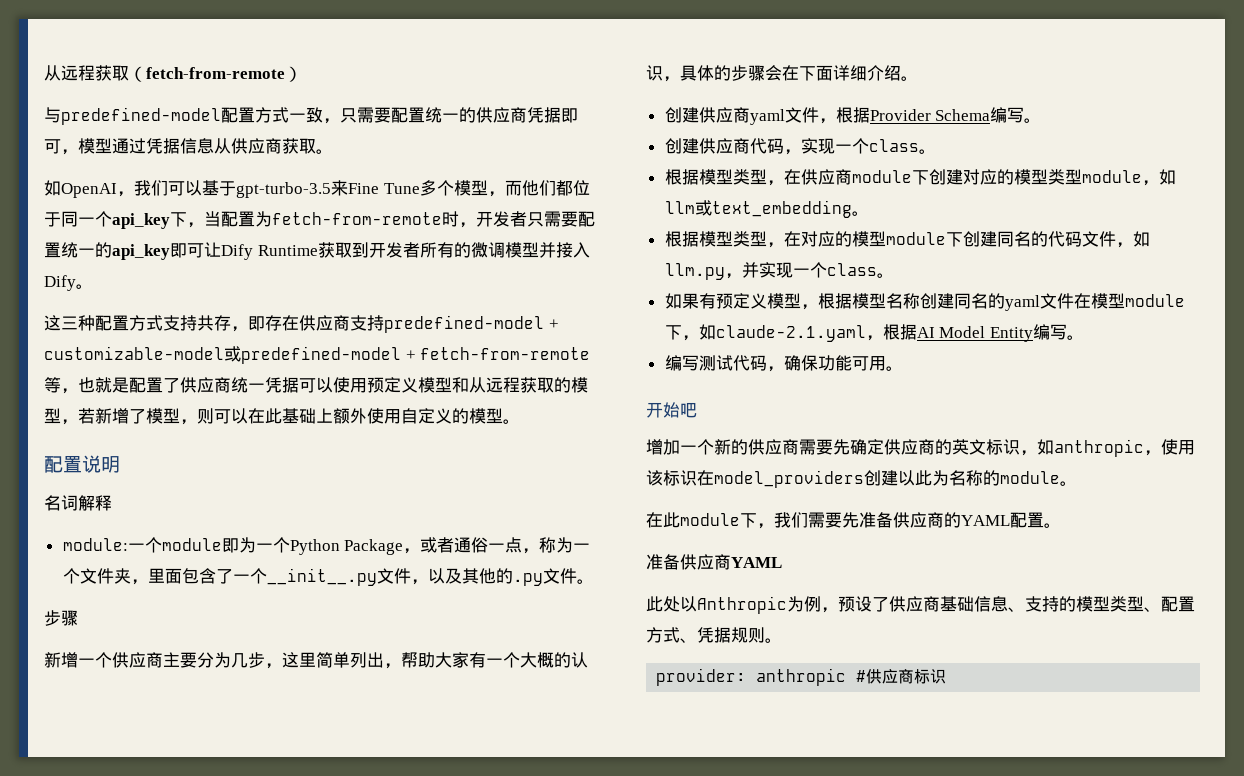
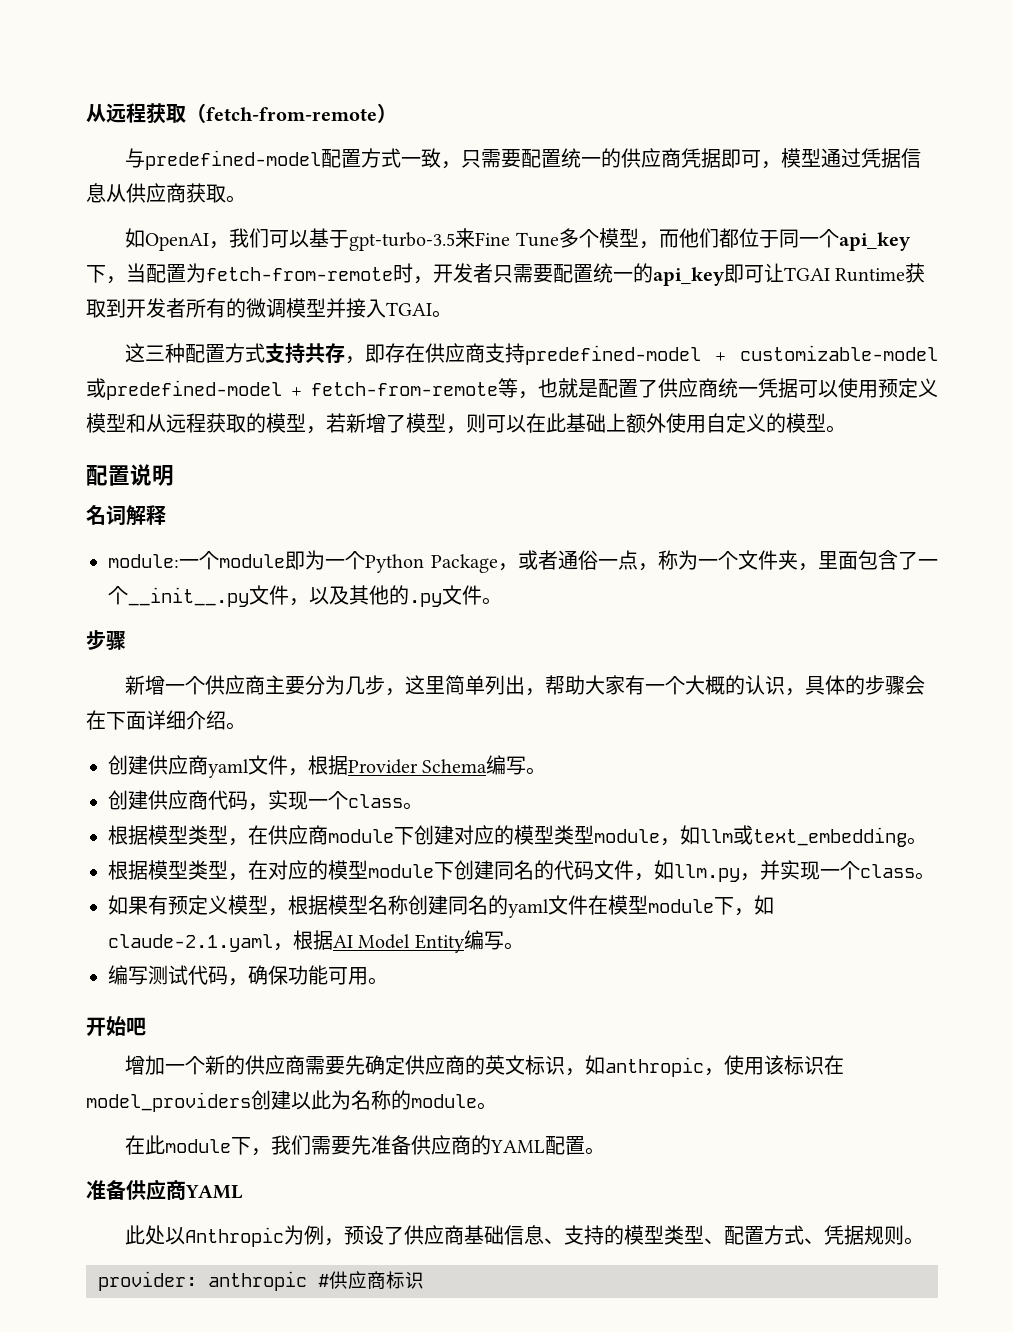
- 如OpenAI，我们可以基于gpt-turbo-3.5来Fine Tune多个模型，而他们都位于同一个api_key下，当配置为fetch-from-remote时，开发者只需要配置统一的api_key即可让Dify Runtime获取到开发者所有的微调模型并接入Dify。
+ 如OpenAI，我们可以基于gpt-turbo-3.5来Fine Tune多个模型，而他们都位于同一个api_key下，当配置为fetch-from-remote时，开发者只需要配置统一的api_key即可让TGAI Runtime获取到开发者所有的微调模型并接入TGAI。

